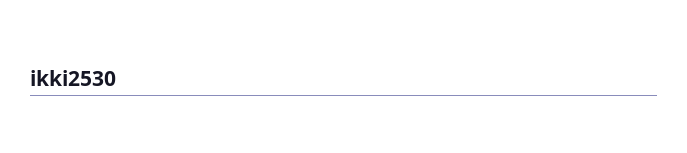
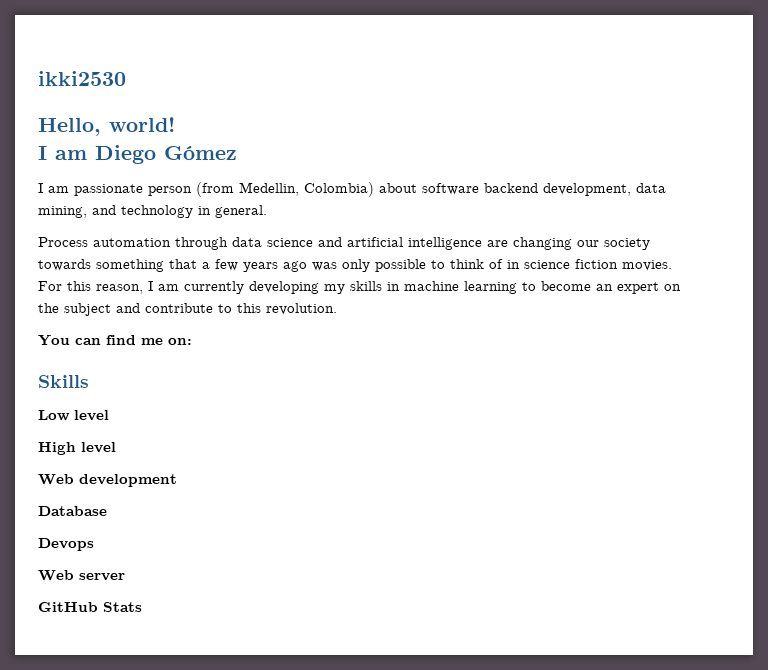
+ Hello, world!
+ I am Diego Gómez
+ I am passionate person (from Medellin, Colombia) about software backend development, data mining, and technology in general.
+ Process automation through data science and artificial intelligence are changing our society towards something that a few years ago was only possible to think of in science fiction movies. For this reason, I am currently developing my skills in machine learning to become an expert on the subject and contribute to this revolution.
+ You can find me on:
+ Skills
+ Low level
+ High level
+ Web development
+ Database
+ Devops
+ Web server
+ GitHub Stats

